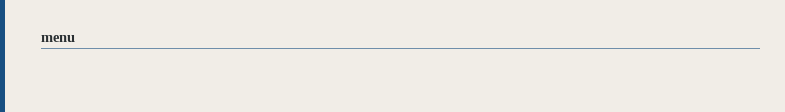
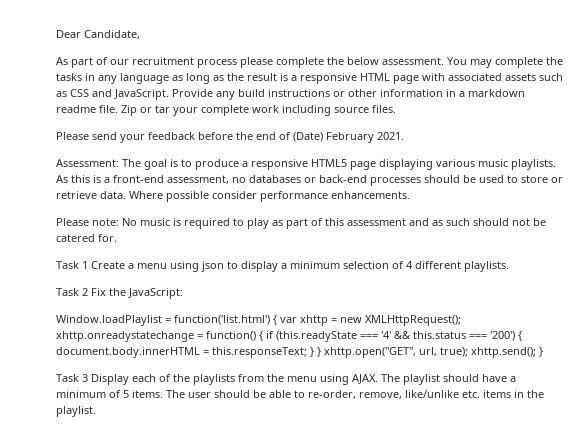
- menu
+ Dear Candidate,
+ As part of our recruitment process please complete the below assessment. You may complete the tasks in any language as long as the result is a responsive HTML page with associated assets such as CSS and JavaScript. Provide any build instructions or other information in a markdown readme file. Zip or tar your complete work including source files.
+ Please send your feedback before the end of (Date) February 2021.
+ Assessment: The goal is to produce a responsive HTML5 page displaying various music playlists. As this is a front-end assessment, no databases or back-end processes should be used to store or retrieve data. Where possible consider performance enhancements.
+ Please note: No music is required to play as part of this assessment and as such should not be catered for.
+ Task 1 Create a menu using json to display a minimum selection of 4 different playlists.
+ Task 2 Fix the JavaScript:
+ Window.loadPlaylist = function('list.html') { var xhttp = new XMLHttpRequest(); xhttp.onreadystatechange = function() { if (this.readyState === '4' && this.status === '200') { document.body.innerHTML = this.responseText; } } xhttp.open("GET", url, true); xhttp.send(); }
+ Task 3 Display each of the playlists from the menu using AJAX. The playlist should have a minimum of 5 items. The user should be able to re-order, remove, like/unlike etc. items in the playlist.

